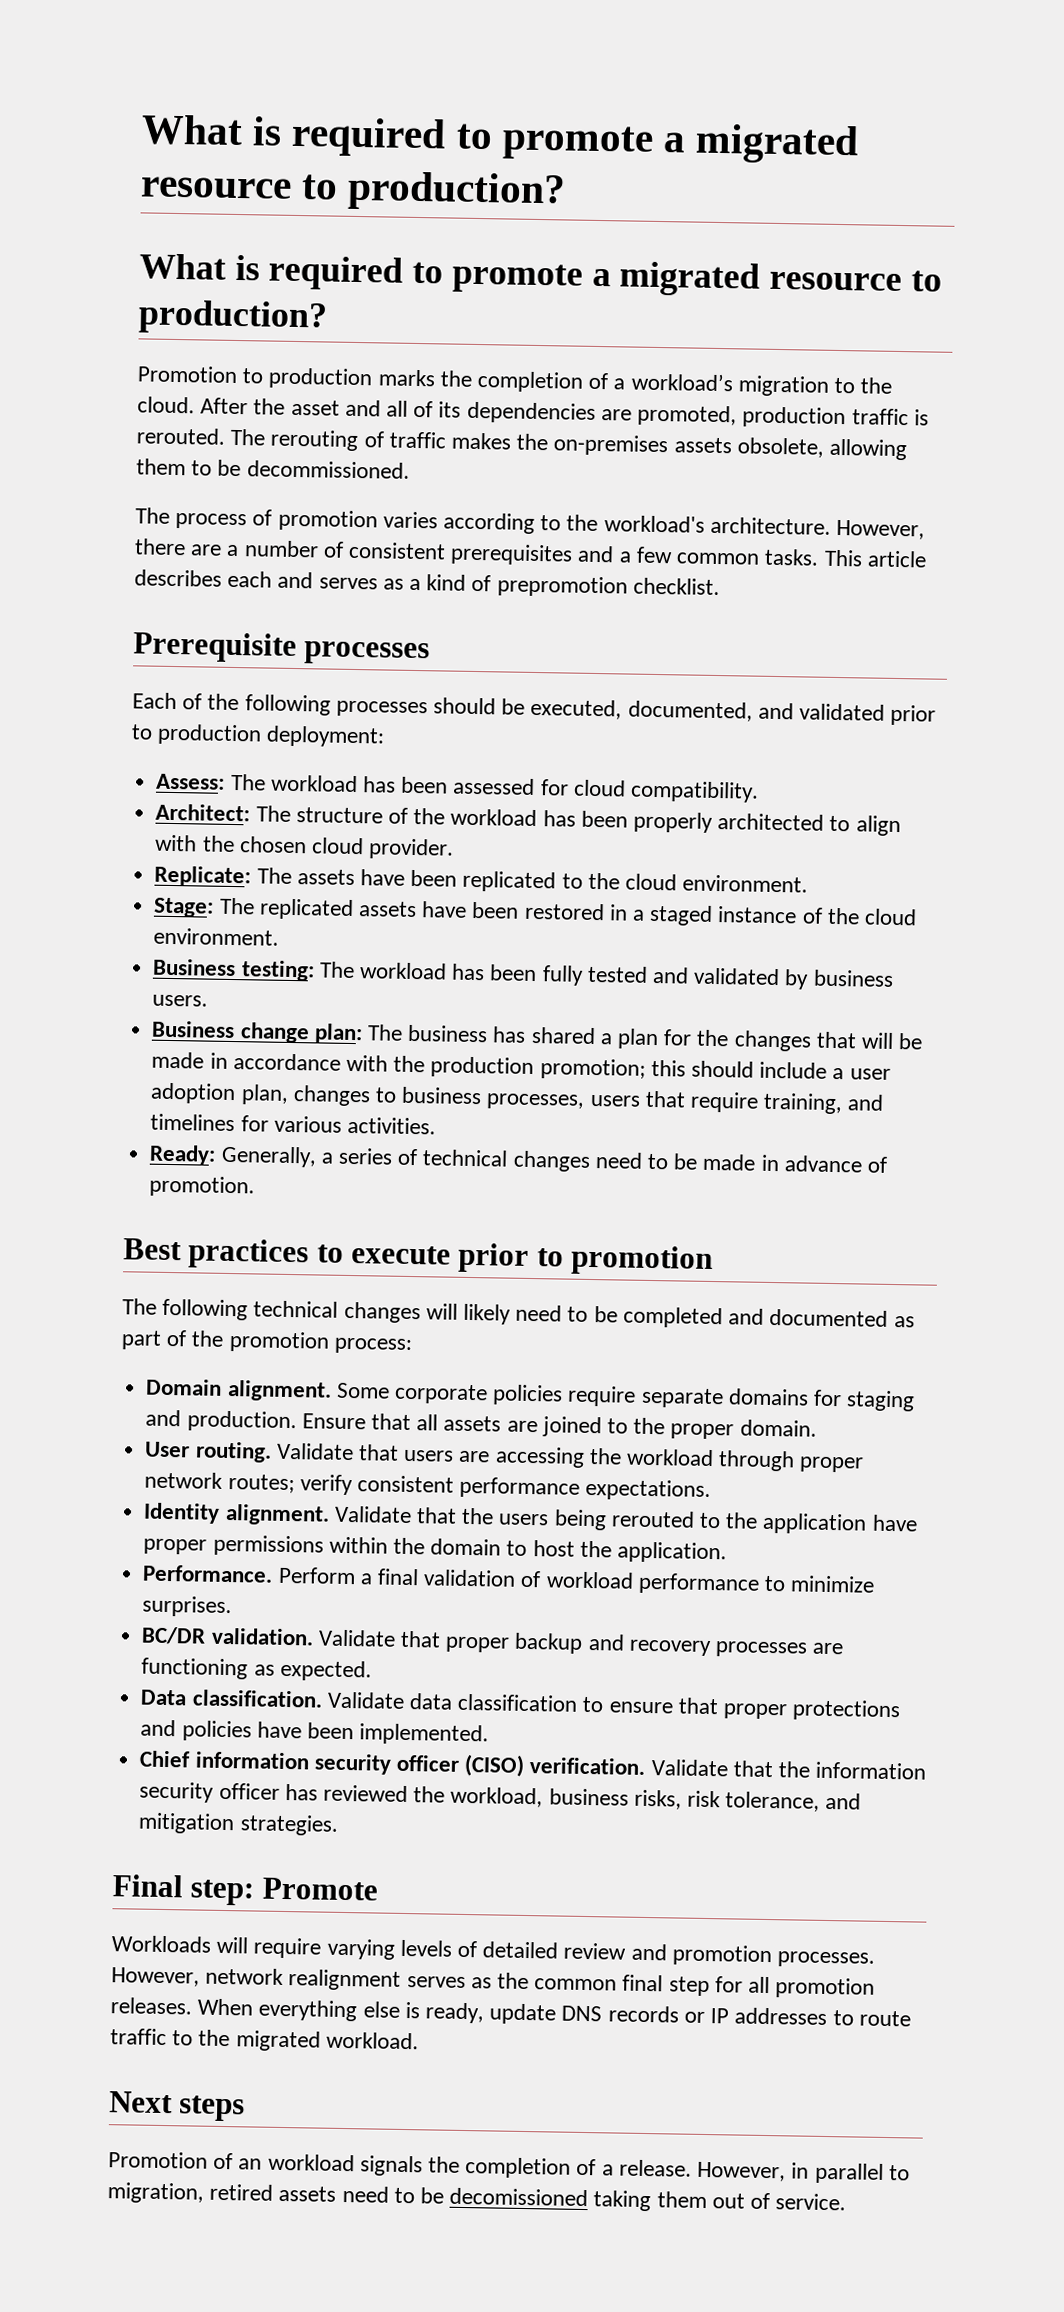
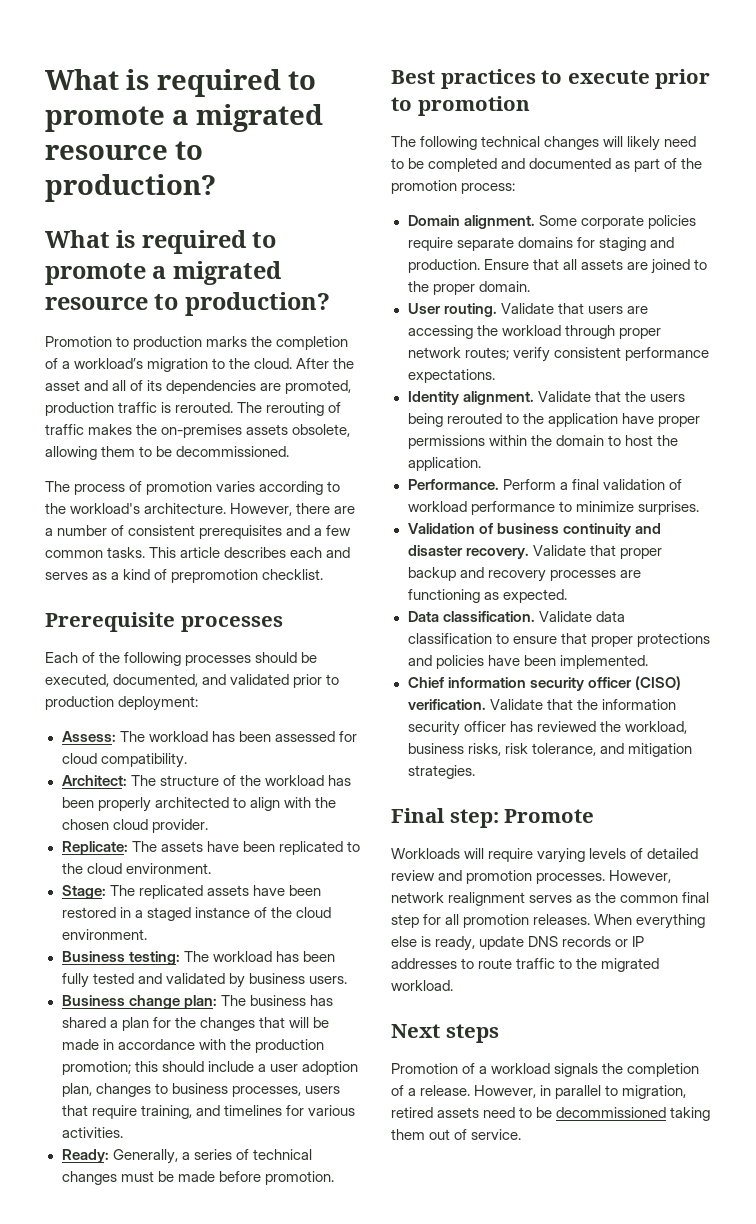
- Ready: Generally, a series of technical changes need to be made in advance of promotion.
+ Ready: Generally, a series of technical changes must be made before promotion.
- BC/DR validation.
+ Validation of business continuity and disaster recovery.
- Promotion of an workload signals the completion of a release.
+ Promotion of a workload signals the completion of a release.
- However, in parallel to migration, retired assets need to be decomissioned taking them out of service.
+ However, in parallel to migration, retired assets need to be decommissioned taking them out of service.

